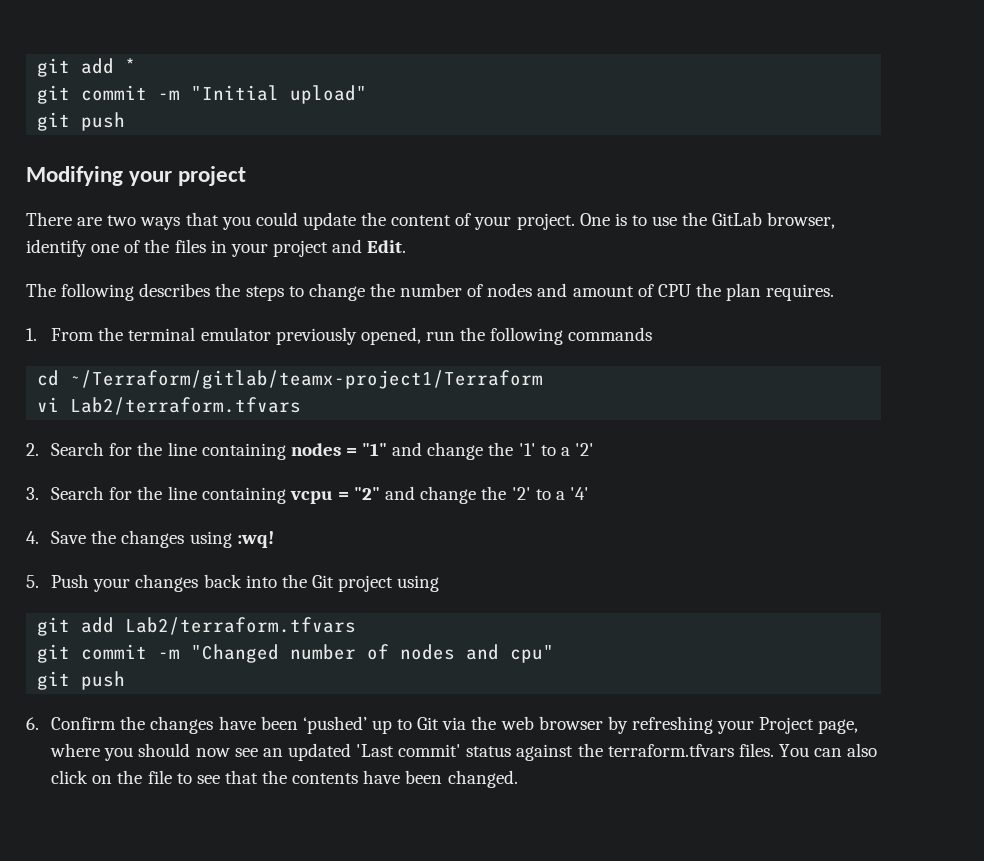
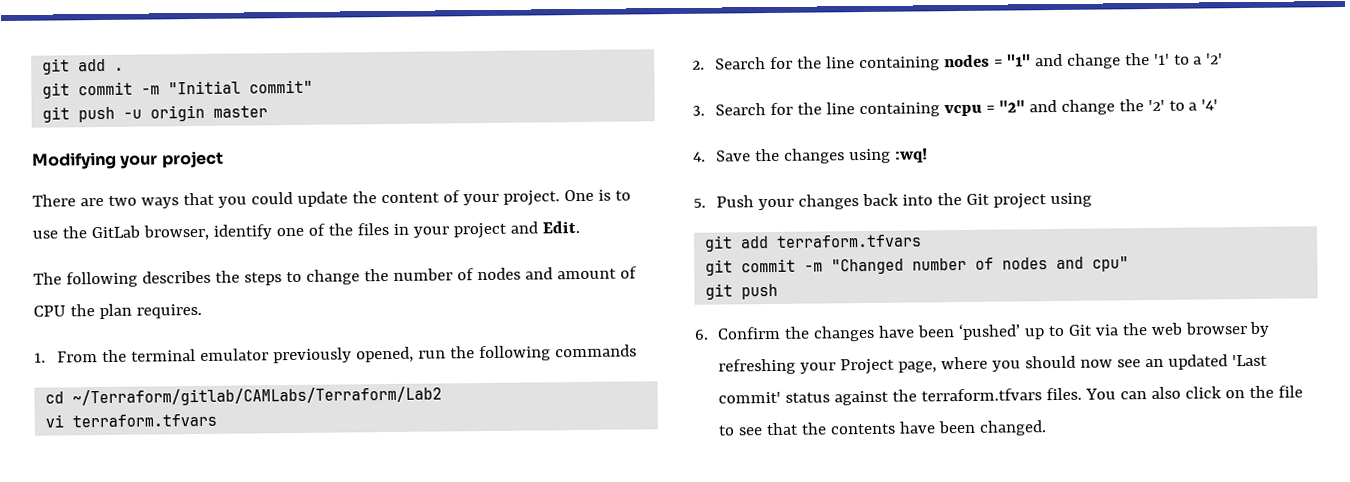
- git add *
+ git add .
- git commit -m "Initial upload"
- git push
+ git commit -m "Initial commit"
+ git push -u origin master
- cd ~/Terraform/gitlab/teamx-project1/Terraform
+ cd ~/Terraform/gitlab/CAMLabs/Terraform/Lab2
- vi Lab2/terraform.tfvars
+ vi terraform.tfvars
- git add Lab2/terraform.tfvars
+ git add terraform.tfvars

